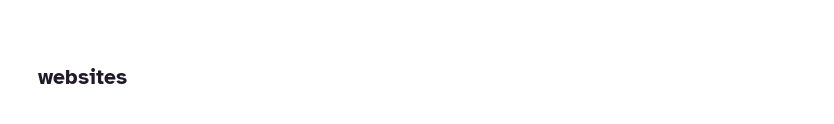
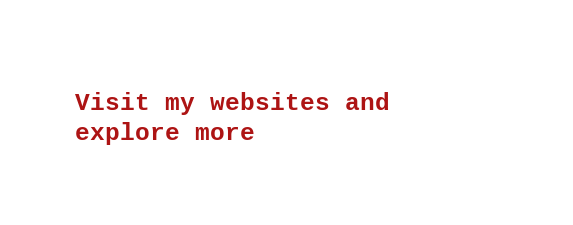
- websites
+ Visit my websites and explore more

